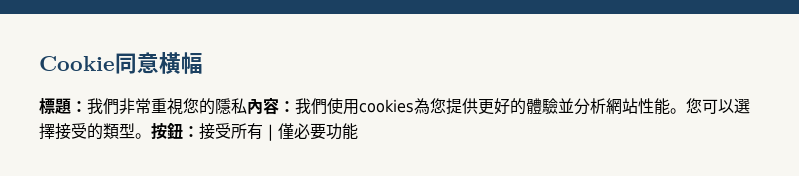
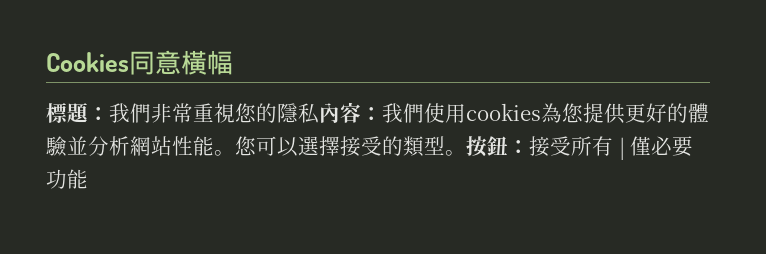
- Cookie同意橫幅
+ Cookies同意橫幅

